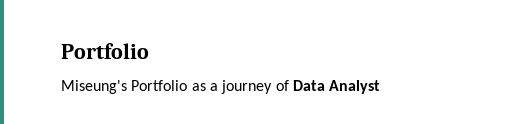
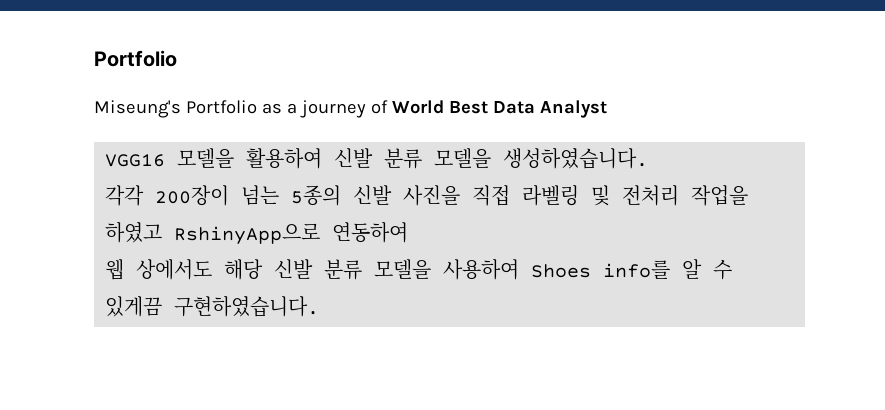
- Miseung's Portfolio as a journey of Data Analyst
+ Miseung's Portfolio as a journey of World Best Data Analyst
+ VGG16 모델을 활용하여 신발 분류 모델을 생성하였습니다.
+ 각각 200장이 넘는 5종의 신발 사진을 직접 라벨링 및 전처리 작업을 하였고 RshinyApp으로 연동하여
+ 웹 상에서도 해당 신발 분류 모델을 사용하여 Shoes info를 알 수 있게끔 구현하였습니다.

